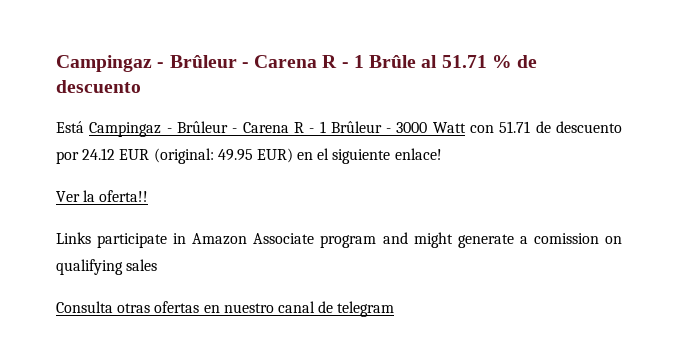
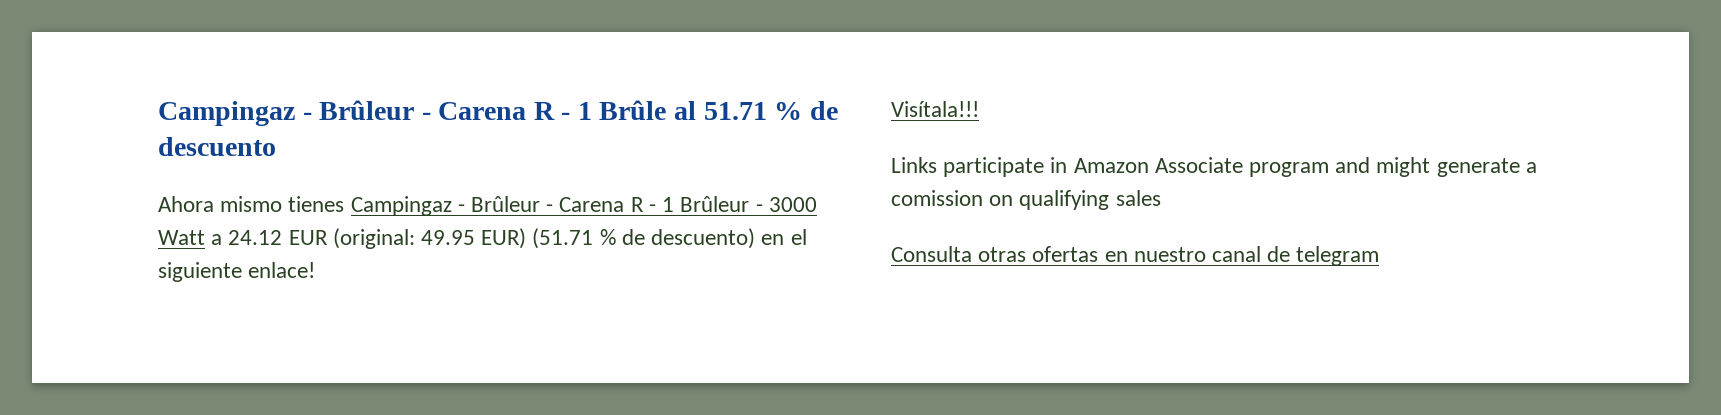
- Está Campingaz - Brûleur - Carena R - 1 Brûleur - 3000 Watt con 51.71 de descuento por 24.12 EUR (original: 49.95 EUR) en el siguiente enlace!
+ Ahora mismo tienes Campingaz - Brûleur - Carena R - 1 Brûleur - 3000 Watt a 24.12 EUR (original: 49.95 EUR) (51.71 % de descuento) en el siguiente enlace!
- Ver la oferta!!
+ Visítala!!!

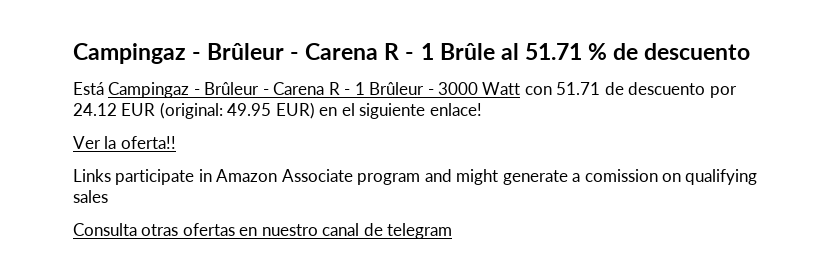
- Ahora mismo tienes Campingaz - Brûleur - Carena R - 1 Brûleur - 3000 Watt a 24.12 EUR (original: 49.95 EUR) (51.71 % de descuento) en el siguiente enlace!
+ Está Campingaz - Brûleur - Carena R - 1 Brûleur - 3000 Watt con 51.71 de descuento por 24.12 EUR (original: 49.95 EUR) en el siguiente enlace!
- Visítala!!!
+ Ver la oferta!!

